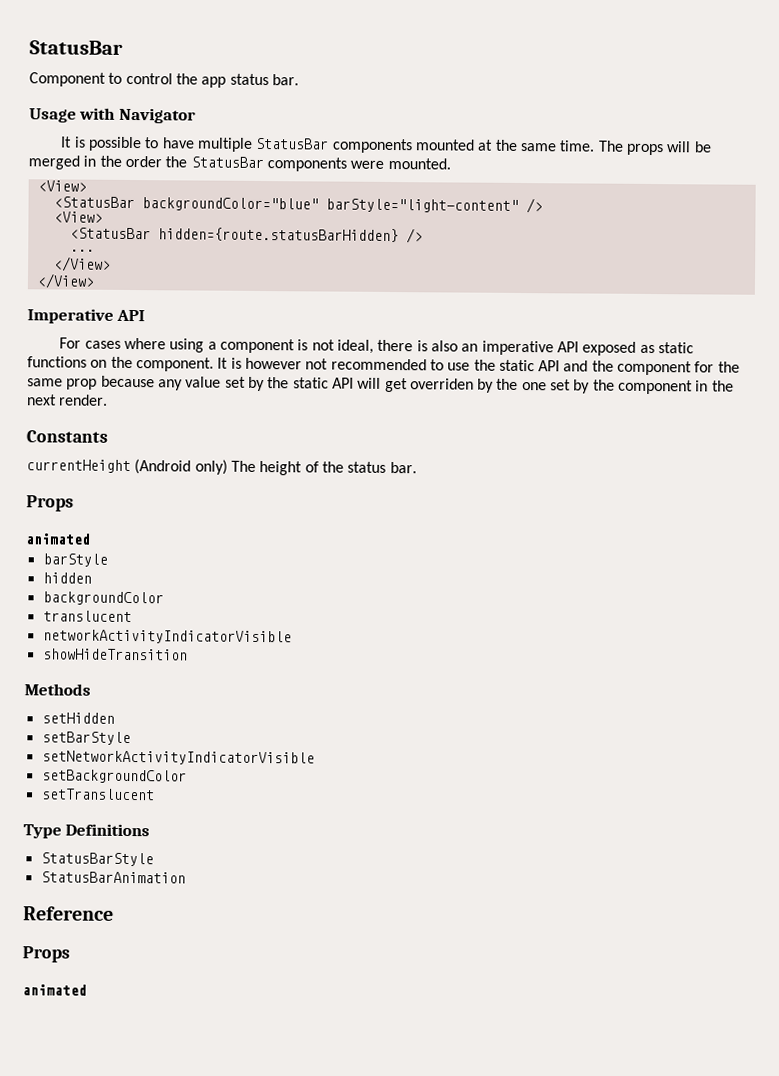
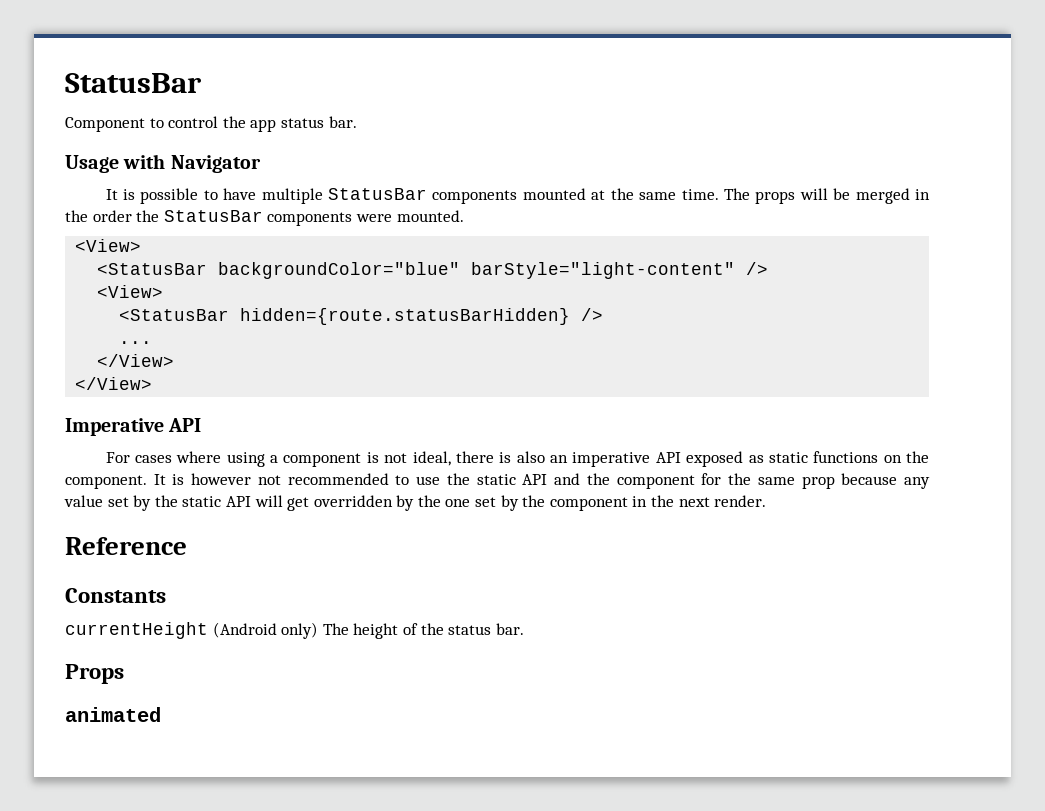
- It is however not recommended to use the static API and the component for the same prop because any value set by the static API will get overriden by the one set by the component in the next render.
+ It is however not recommended to use the static API and the component for the same prop because any value set by the static API will get overridden by the one set by the component in the next render.
+ Reference
- barStyle
- hidden
- backgroundColor
- translucent
- networkActivityIndicatorVisible
- showHideTransition
- Methods
- setHidden
- setBarStyle
- setNetworkActivityIndicatorVisible
- setBackgroundColor
- setTranslucent
- Type Definitions
- StatusBarStyle
- StatusBarAnimation
- Reference
- Props
- animated

